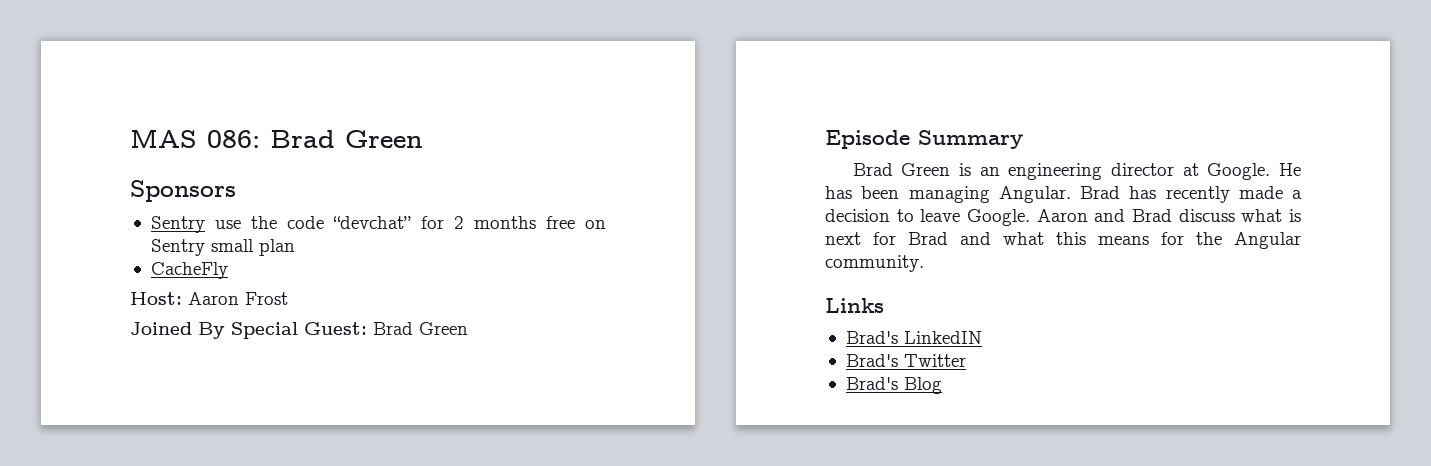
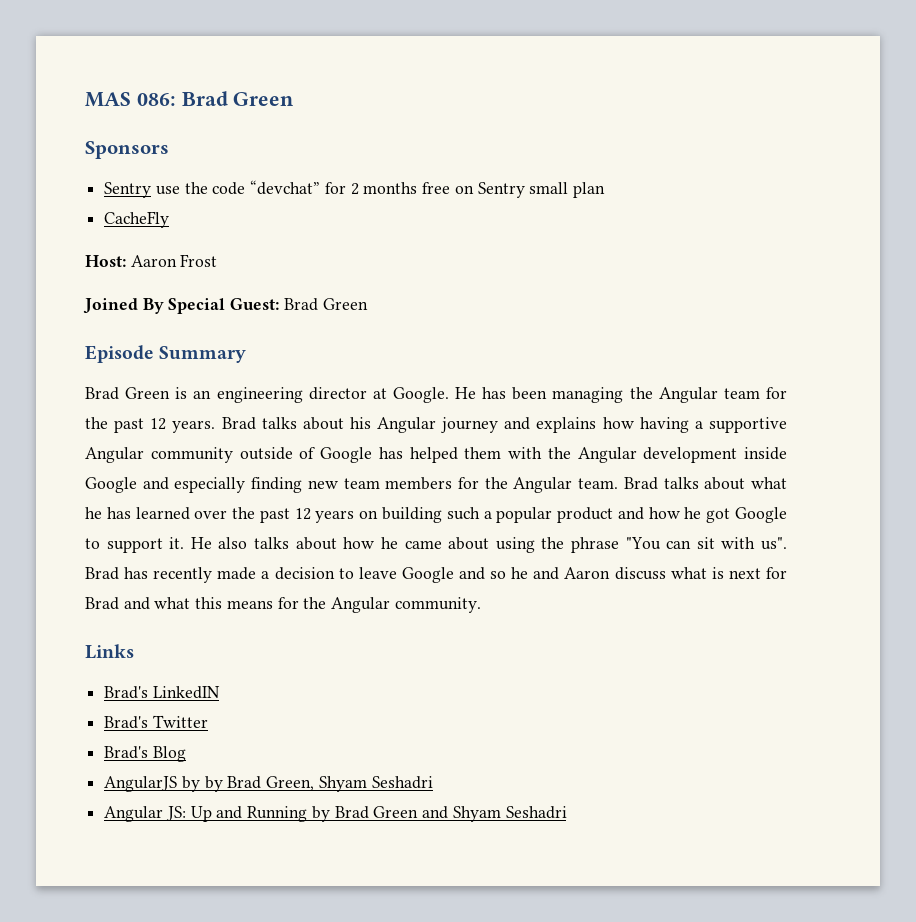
- He has been managing Angular.
+ He has been managing the Angular team for the past 12 years. Brad talks about his Angular journey and explains how having a supportive Angular community outside of Google has helped them with the Angular development inside Google and especially finding new team members for the Angular team. Brad talks about what he has learned over the past 12 years on building such a popular product and how he got Google to support it. He also talks about how he came about using the phrase "You can sit with us".
- Brad has recently made a decision to leave Google. Aaron and Brad discuss what is next for Brad and what this means for the Angular community.
+ Brad has recently made a decision to leave Google and so he and Aaron discuss what is next for Brad and what this means for the Angular community.
+ AngularJS by by Brad Green, Shyam Seshadri
+ Angular JS: Up and Running by Brad Green and Shyam Seshadri

